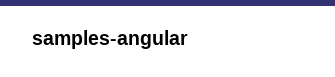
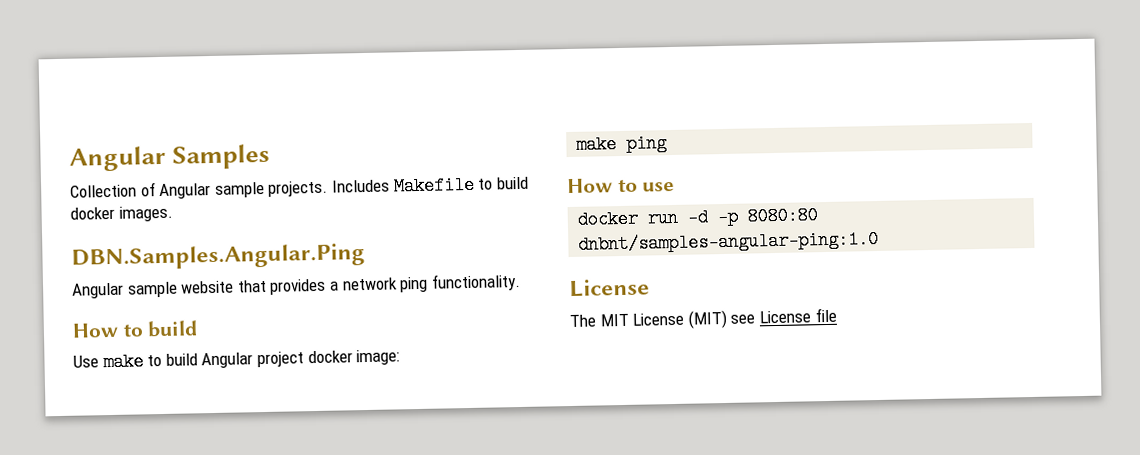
- samples-angular
+ Angular Samples
+ Collection of Angular sample projects. Includes Makefile to build docker images.
+ DBN.Samples.Angular.Ping
+ Angular sample website that provides a network ping functionality.
+ How to build
+ Use make to build Angular project docker image:
+ make ping
+ How to use
+ docker run -d -p 8080:80 dnbnt/samples-angular-ping:1.0
+ License
+ The MIT License (MIT) see License file

